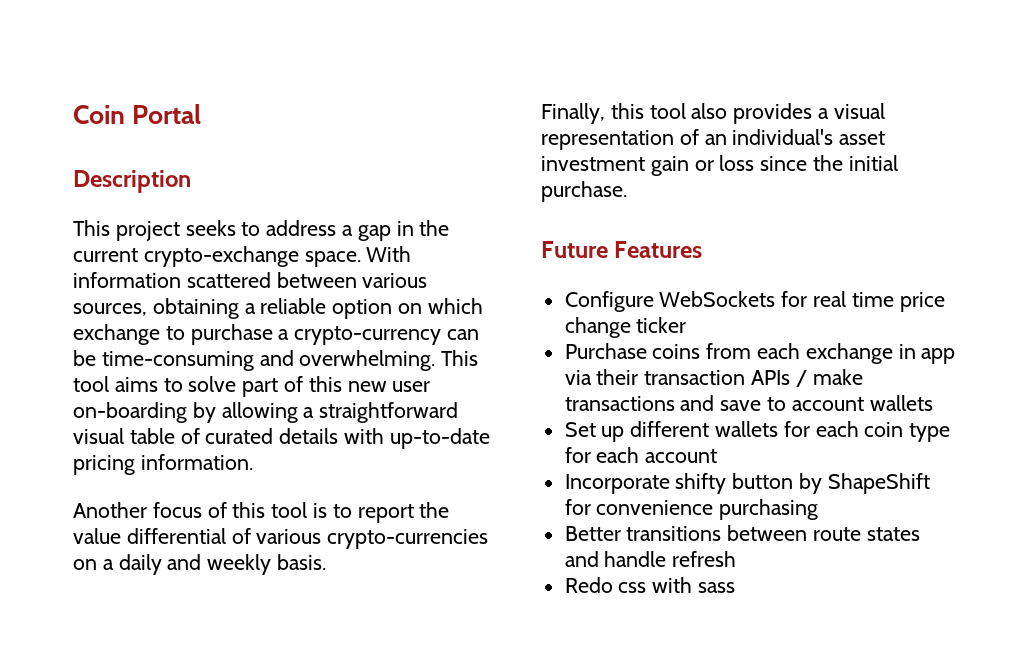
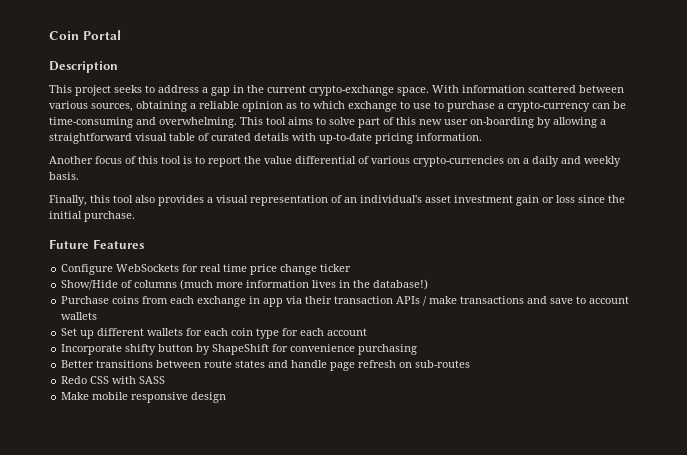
- With information scattered between various sources, obtaining a reliable option on which exchange to purchase a crypto-currency can be time-consuming and overwhelming.
+ With information scattered between various sources, obtaining a reliable opinion as to which exchange to use to purchase a crypto-currency can be time-consuming and overwhelming.
+ Show/Hide of columns (much more information lives in the database!)
- Better transitions between route states and handle refresh
+ Better transitions between route states and handle page refresh on sub-routes
- Redo css with sass
+ Redo CSS with SASS
+ Make mobile responsive design

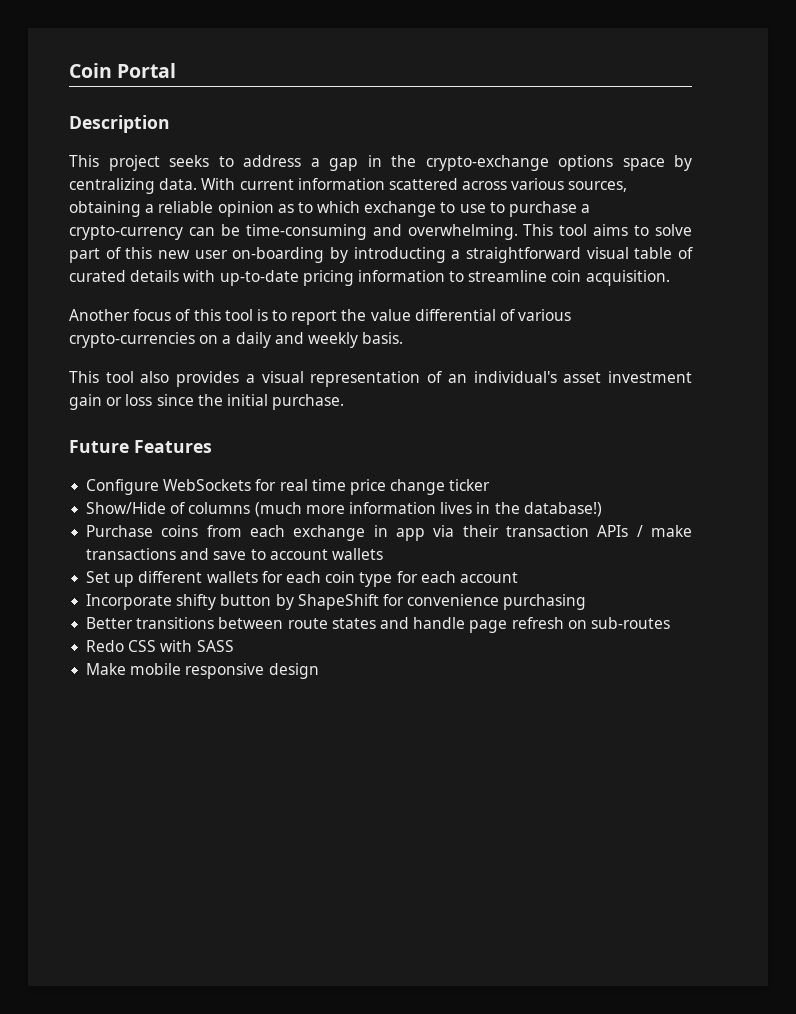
- This project seeks to address a gap in the current crypto-exchange space. With information scattered between various sources, obtaining a reliable opinion as to which exchange to use to purchase a crypto-currency can be time-consuming and overwhelming.
+ This project seeks to address a gap in the crypto-exchange options space by centralizing data. With current information scattered across various sources, obtaining a reliable opinion as to which exchange to use to purchase a crypto-currency can be time-consuming and overwhelming.
- This tool aims to solve part of this new user on-boarding by allowing a straightforward visual table of curated details with up-to-date pricing information.
+ This tool aims to solve part of this new user on-boarding by introducting a straightforward visual table of curated details with up-to-date pricing information to streamline coin acquisition.
- Finally, this tool also provides a visual representation of an individual's asset investment gain or loss since the initial purchase.
+ This tool also provides a visual representation of an individual's asset investment gain or loss since the initial purchase.

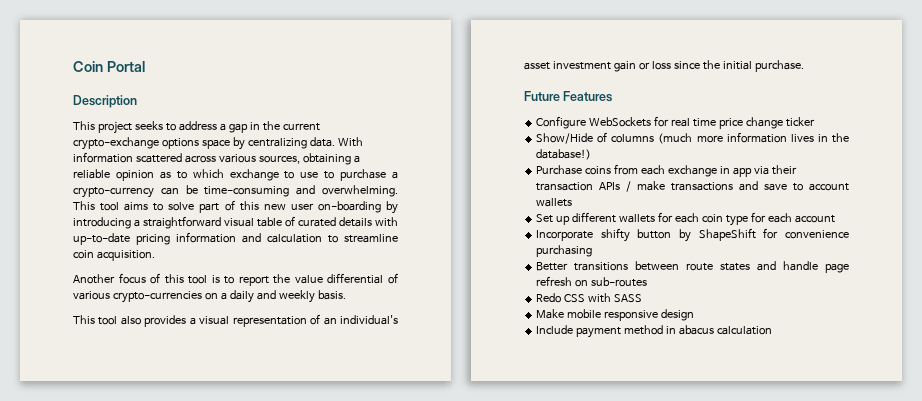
- This project seeks to address a gap in the crypto-exchange options space by centralizing data.
+ This project seeks to address a gap in the current crypto-exchange options space by centralizing data.
- With current information scattered across various sources, obtaining a reliable opinion as to which exchange to use to purchase a crypto-currency can be time-consuming and overwhelming.
+ With information scattered across various sources, obtaining a reliable opinion as to which exchange to use to purchase a crypto-currency can be time-consuming and overwhelming.
- This tool aims to solve part of this new user on-boarding by introducting a straightforward visual table of curated details with up-to-date pricing information to streamline coin acquisition.
+ This tool aims to solve part of this new user on-boarding by introducing a straightforward visual table of curated details with up-to-date pricing information and calculation to streamline coin acquisition.
+ Include payment method in abacus calculation

